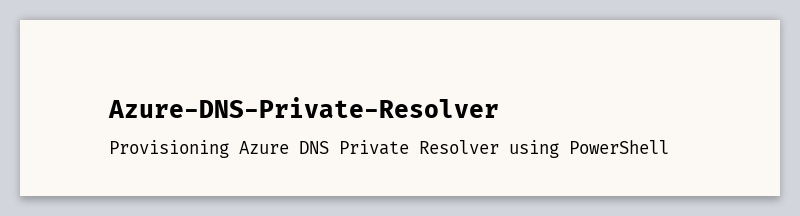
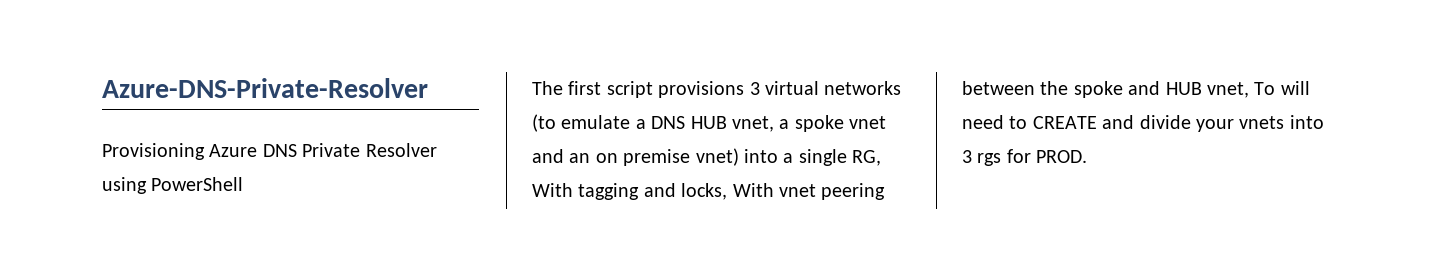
+ The first script provisions 3 virtual networks (to emulate a DNS HUB vnet, a spoke vnet and an on premise vnet) into a single RG, With tagging and locks, With vnet peering between the spoke and HUB vnet, To will need to CREATE and divide your vnets into 3 rgs for PROD.

